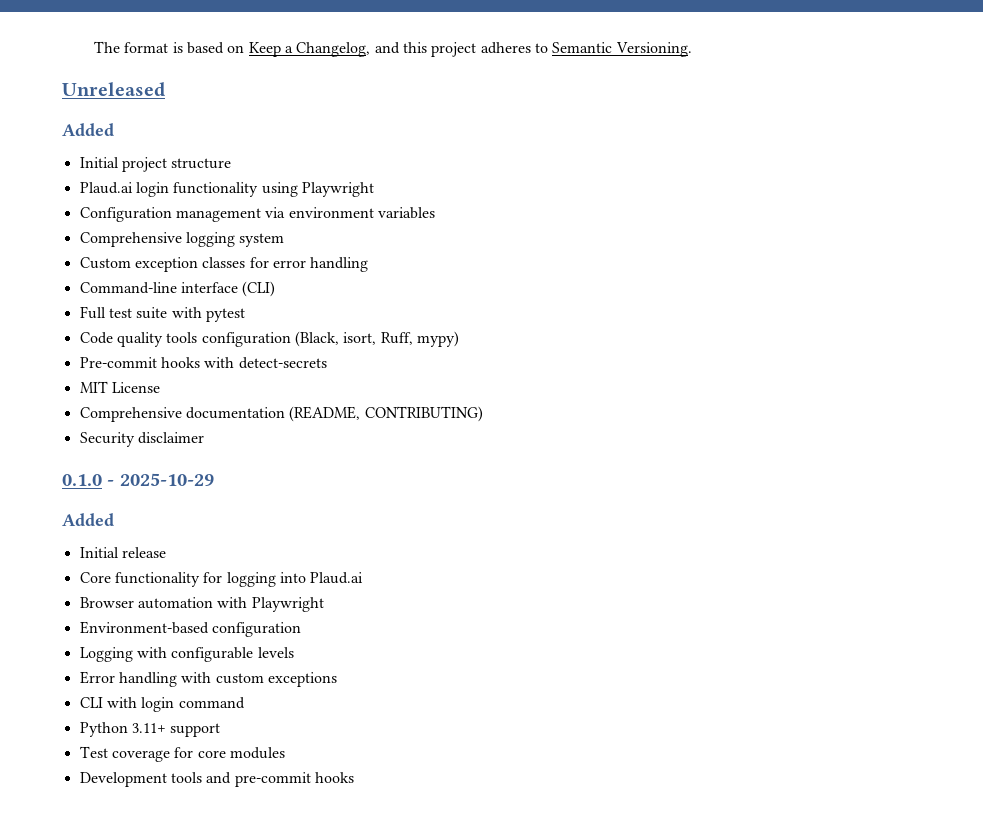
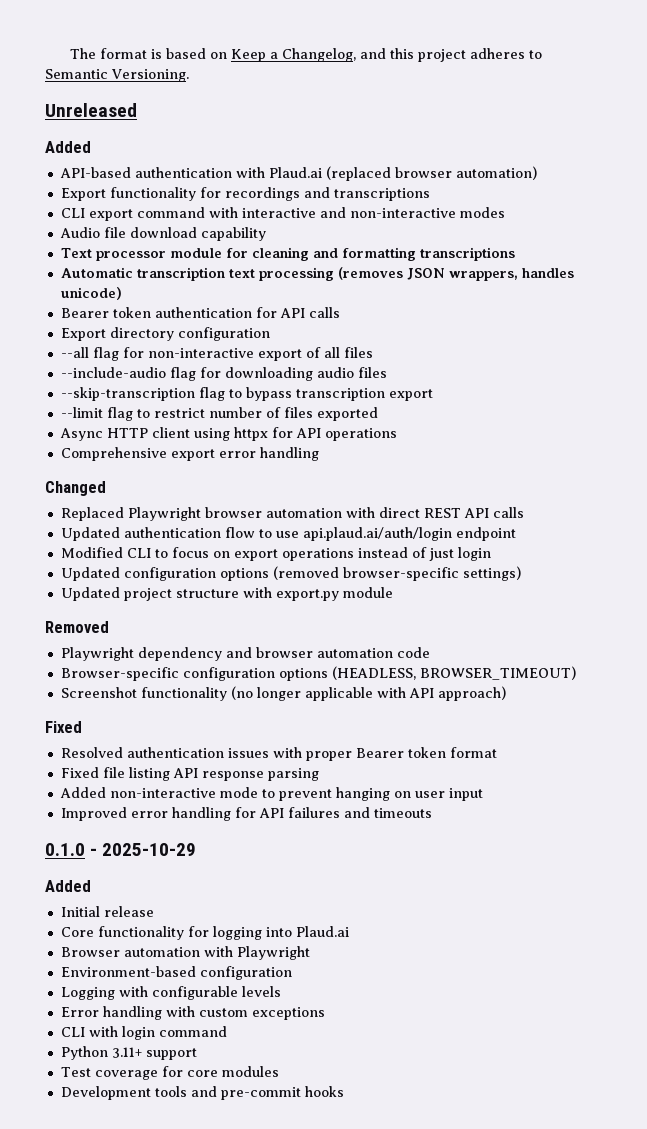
- Initial project structure
- Plaud.ai login functionality using Playwright
- Configuration management via environment variables
- Comprehensive logging system
- Custom exception classes for error handling
- Command-line interface (CLI)
- Full test suite with pytest
- Code quality tools configuration (Black, isort, Ruff, mypy)
- Pre-commit hooks with detect-secrets
- MIT License
- Comprehensive documentation (README, CONTRIBUTING)
- Security disclaimer
+ API-based authentication with Plaud.ai (replaced browser automation)
+ Export functionality for recordings and transcriptions
+ CLI export command with interactive and non-interactive modes
+ Audio file download capability
+ Text processor module for cleaning and formatting transcriptions
+ Automatic transcription text processing (removes JSON wrappers, handles unicode)
+ Bearer token authentication for API calls
+ Export directory configuration
+ --all flag for non-interactive export of all files
+ --include-audio flag for downloading audio files
+ --skip-transcription flag to bypass transcription export
+ --limit flag to restrict number of files exported
+ Async HTTP client using httpx for API operations
+ Comprehensive export error handling
+ Changed
+ Replaced Playwright browser automation with direct REST API calls
+ Updated authentication flow to use api.plaud.ai/auth/login endpoint
+ Modified CLI to focus on export operations instead of just login
+ Updated configuration options (removed browser-specific settings)
+ Updated project structure with export.py module
+ Removed
+ Playwright dependency and browser automation code
+ Browser-specific configuration options (HEADLESS, BROWSER_TIMEOUT)
+ Screenshot functionality (no longer applicable with API approach)
+ Fixed
+ Resolved authentication issues with proper Bearer token format
+ Fixed file listing API response parsing
+ Added non-interactive mode to prevent hanging on user input
+ Improved error handling for API failures and timeouts

